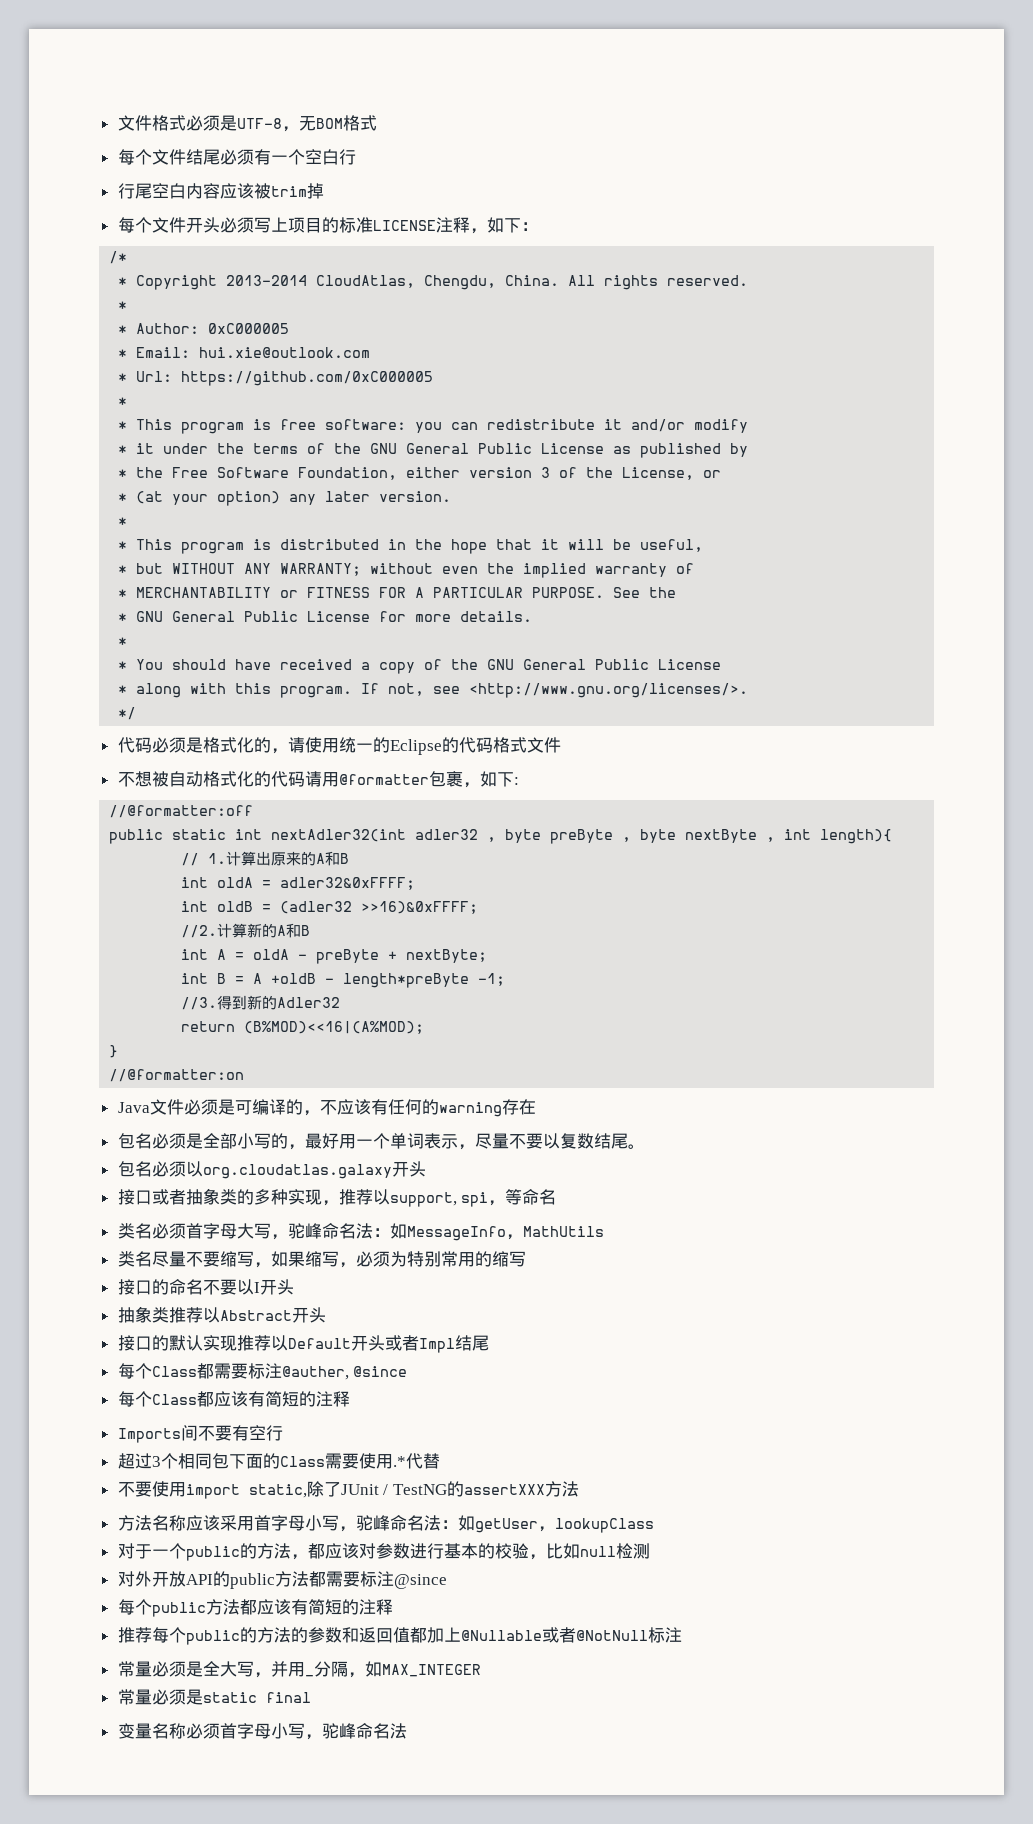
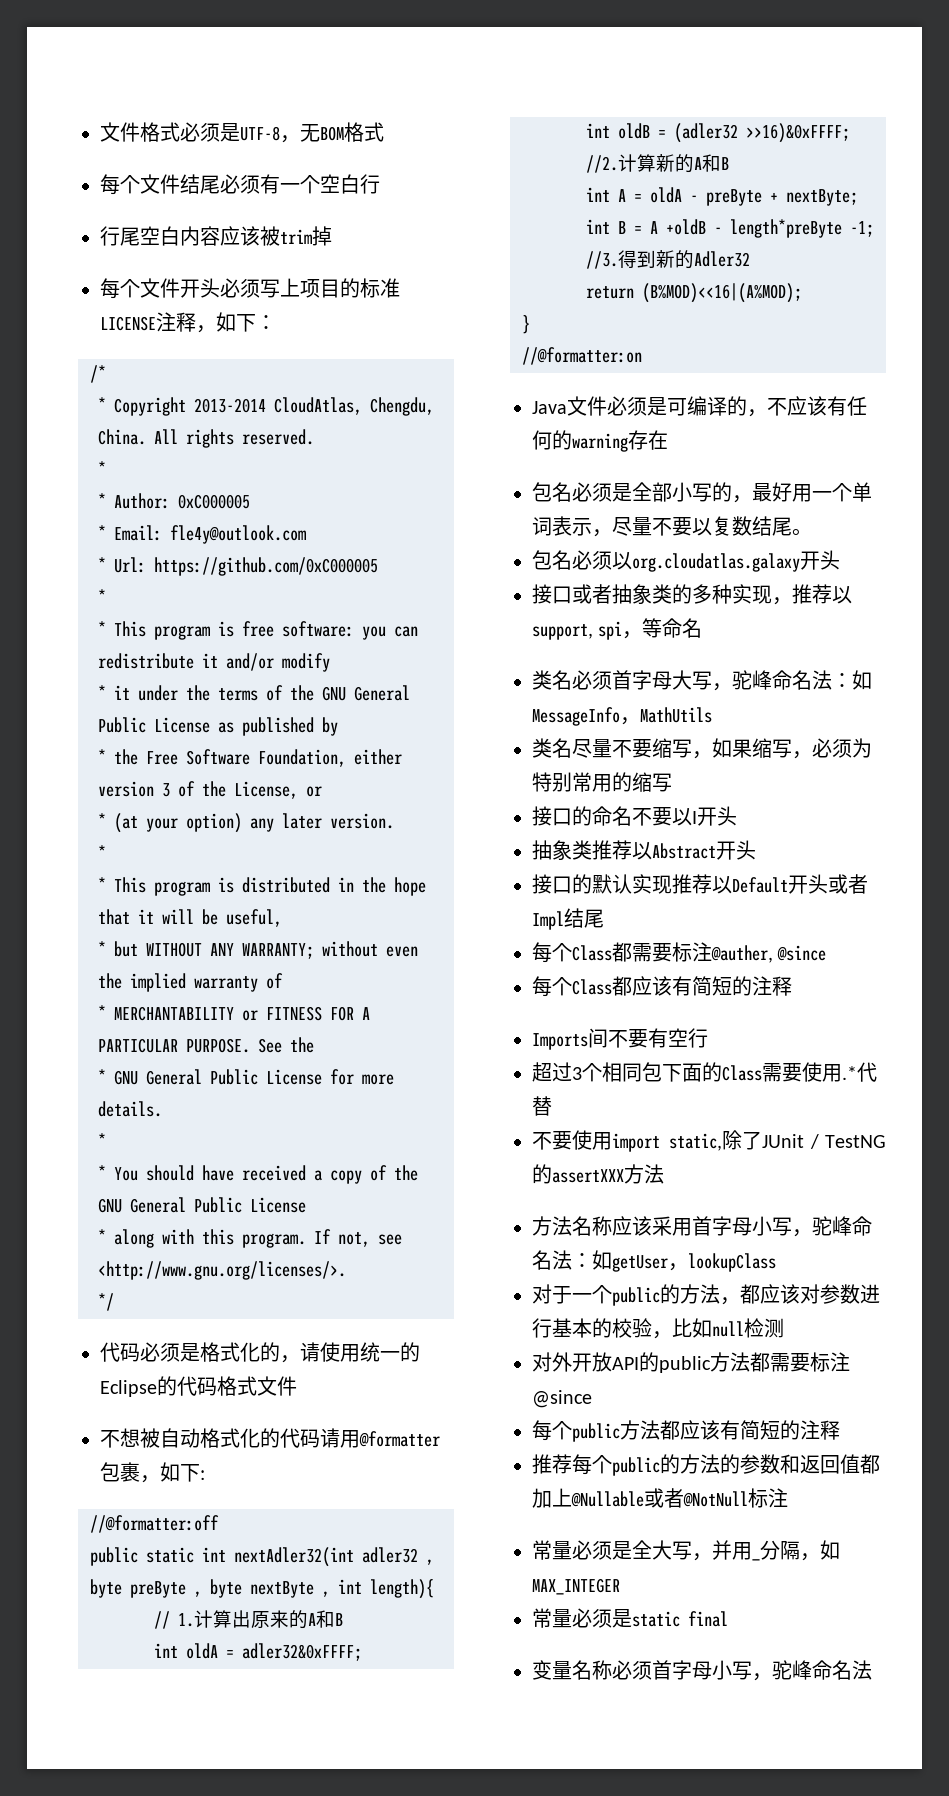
- * Email: hui.xie@outlook.com
+ * Email: fle4y@outlook.com

